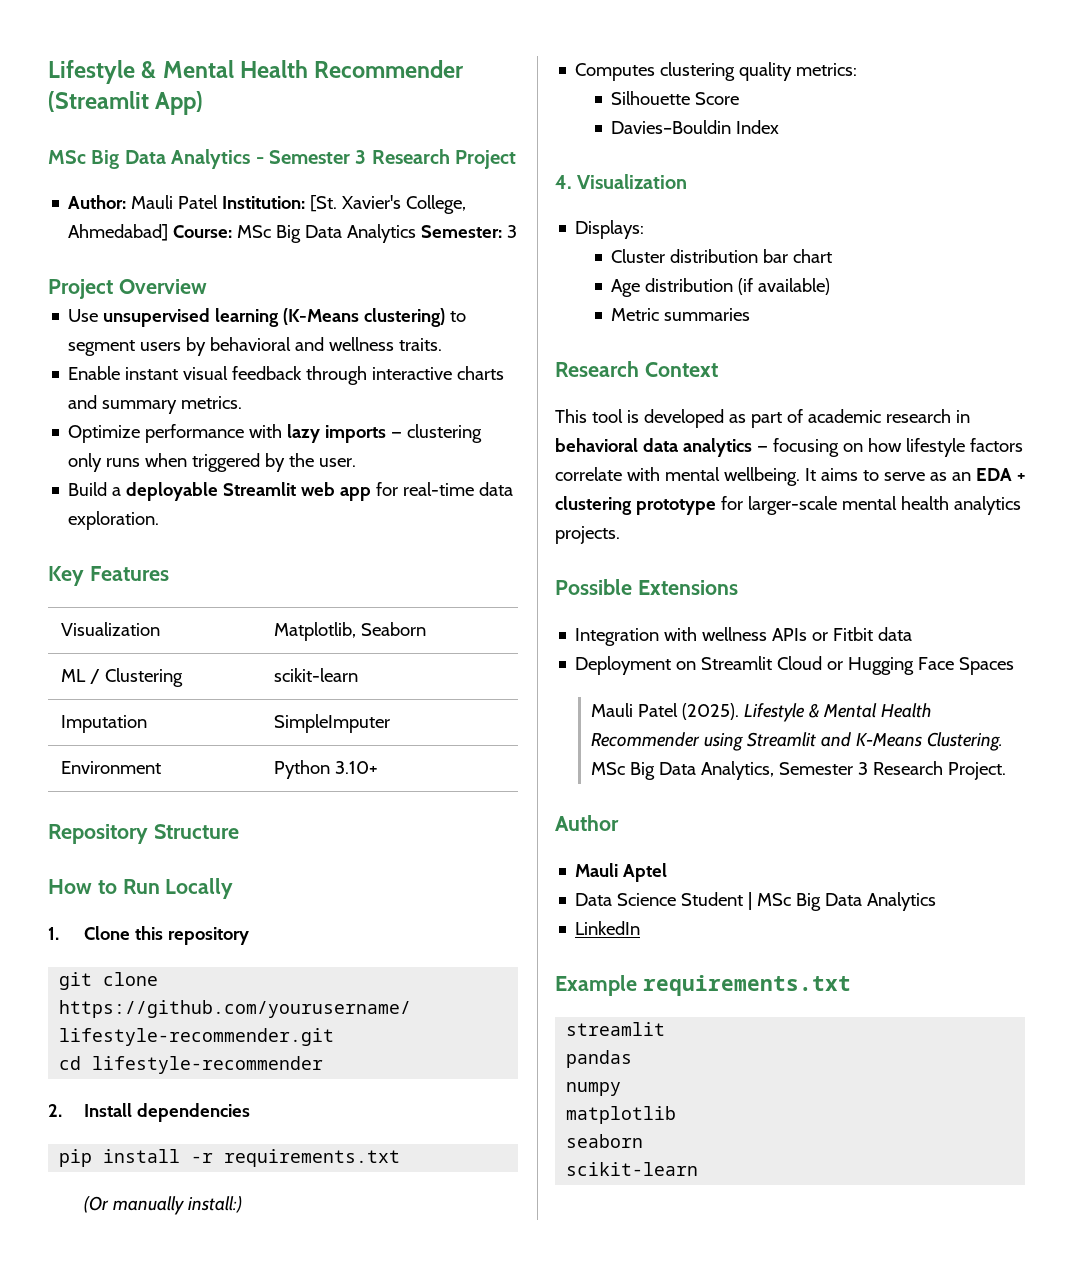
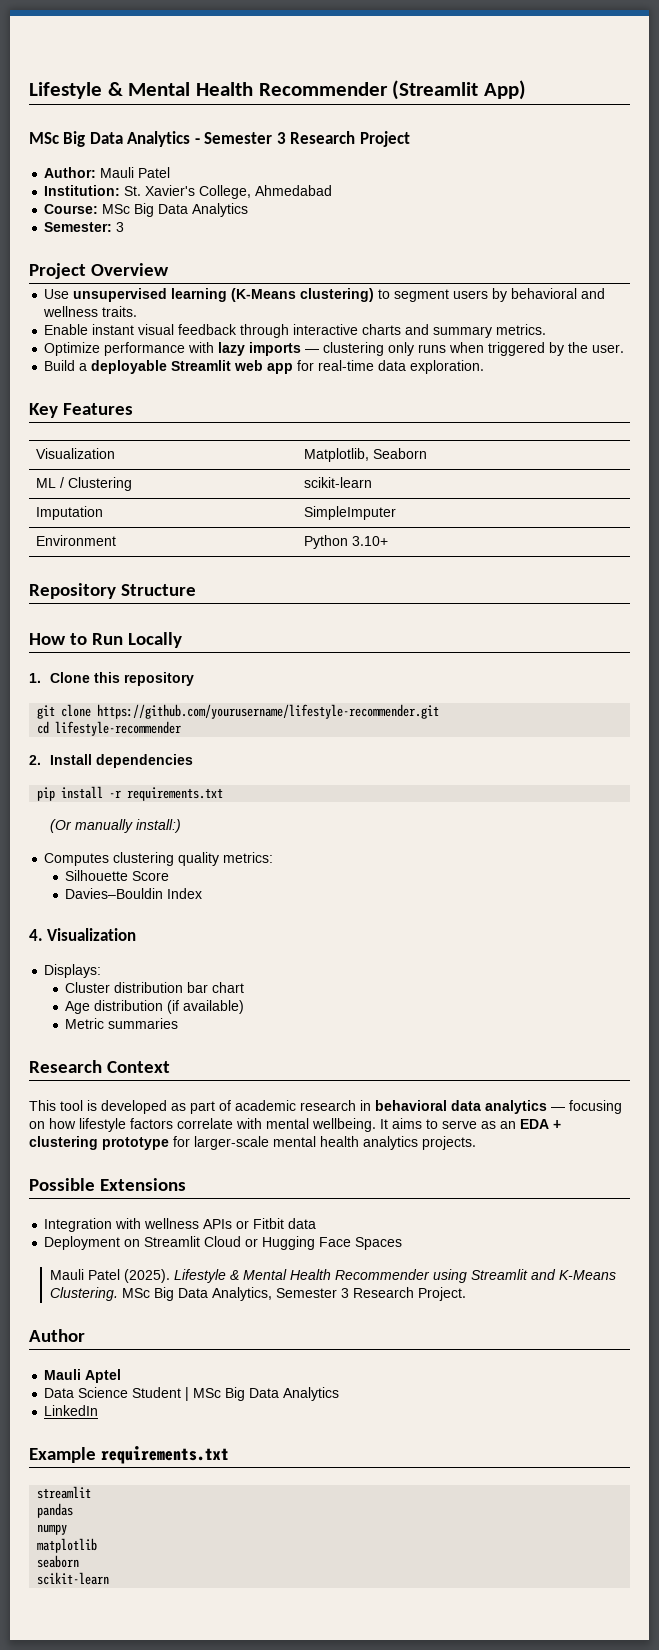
- Author: Mauli Patel Institution: [St. Xavier's College, Ahmedabad] Course: MSc Big Data Analytics Semester: 3
+ Author: Mauli Patel
+ Institution: St. Xavier's College, Ahmedabad
+ Course: MSc Big Data Analytics
+ Semester: 3

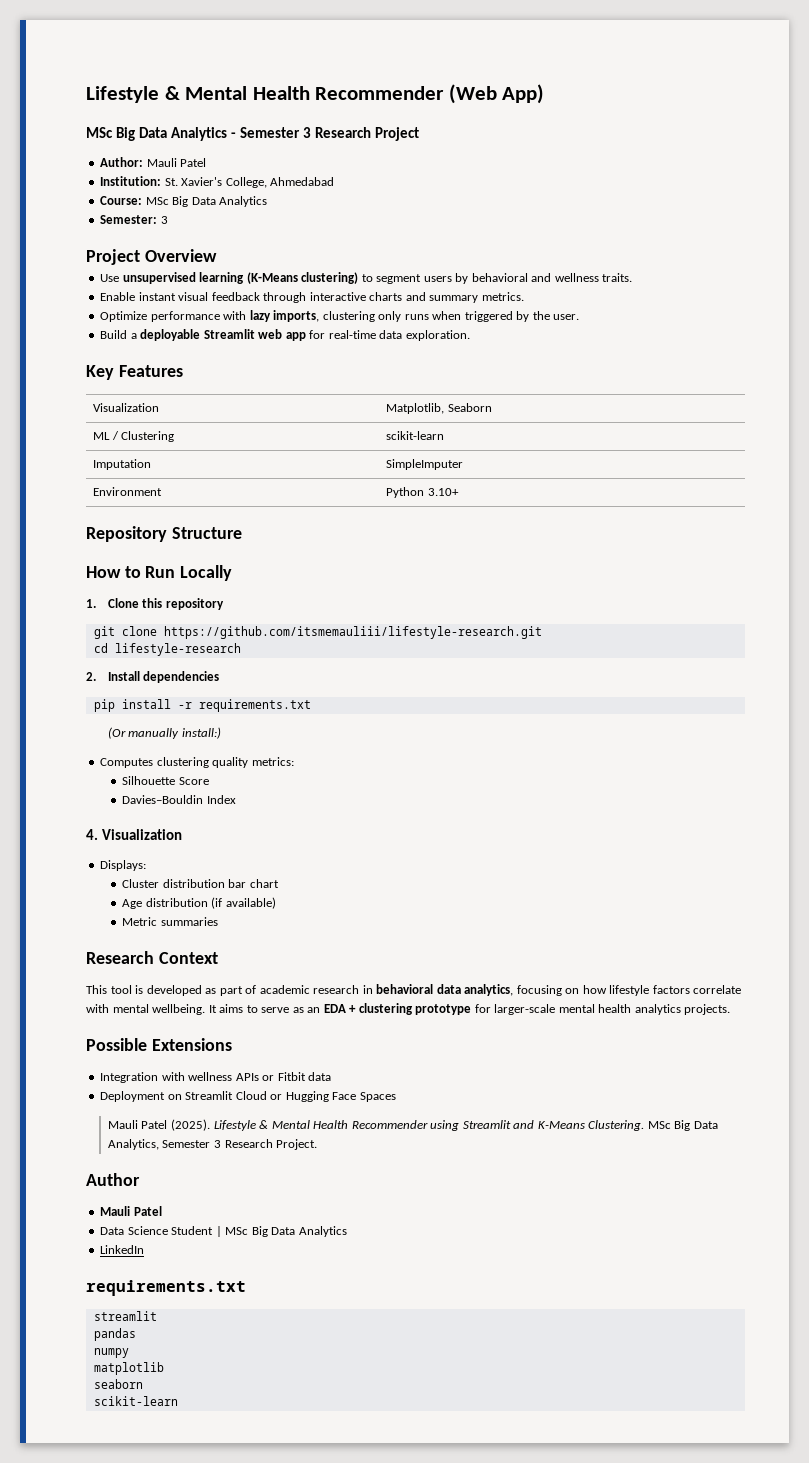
- Lifestyle & Mental Health Recommender (Streamlit App)
+ Lifestyle & Mental Health Recommender (Web App)
- Optimize performance with lazy imports — clustering only runs when triggered by the user.
+ Optimize performance with lazy imports, clustering only runs when triggered by the user.
- git clone https://github.com/yourusername/lifestyle-recommender.git
+ git clone https://github.com/itsmemauliii/lifestyle-research.git
- cd lifestyle-recommender
+ cd lifestyle-research
- This tool is developed as part of academic research in behavioral data analytics — focusing on how lifestyle factors correlate with mental wellbeing.
+ This tool is developed as part of academic research in behavioral data analytics, focusing on how lifestyle factors correlate with mental wellbeing.
  Author
- Mauli Aptel
+ Mauli Patel
  LinkedIn
- Example requirements.txt
+ requirements.txt

